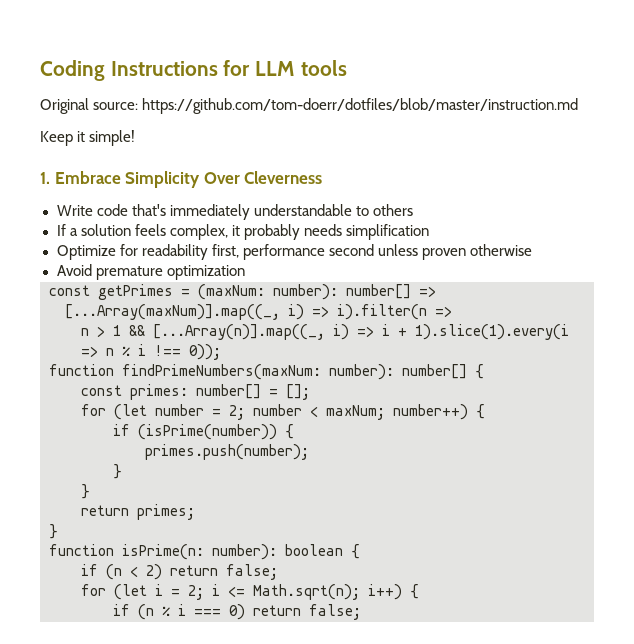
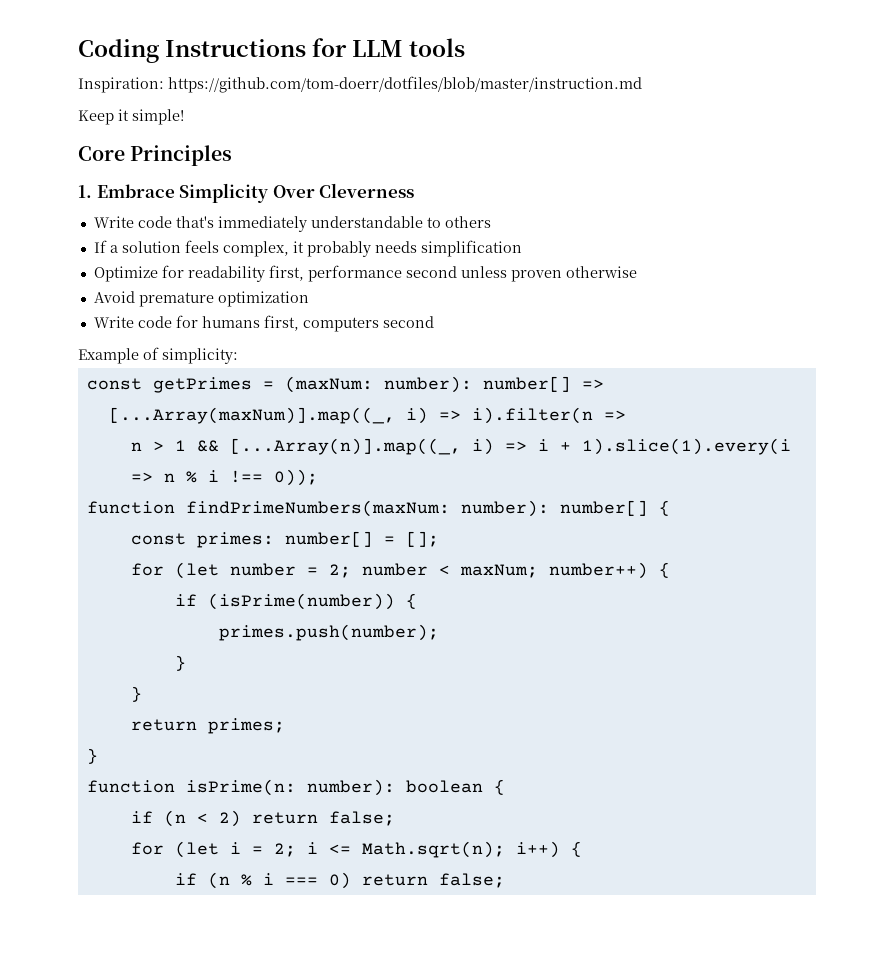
- Original source: https://github.com/tom-doerr/dotfiles/blob/master/instruction.md
+ Inspiration: https://github.com/tom-doerr/dotfiles/blob/master/instruction.md
+ Core Principles
+ Write code for humans first, computers second
+ Example of simplicity:

